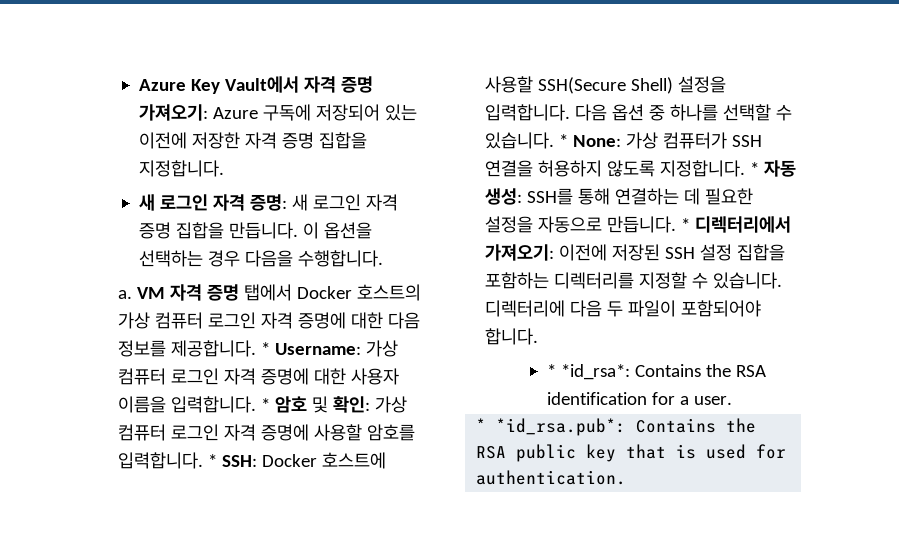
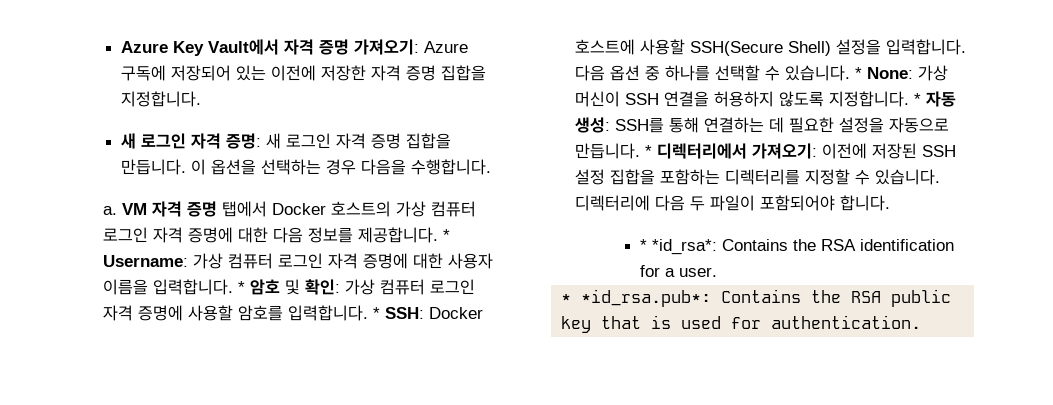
- * None: 가상 컴퓨터가 SSH 연결을 허용하지 않도록 지정합니다.
+ * None: 가상 머신이 SSH 연결을 허용하지 않도록 지정합니다.

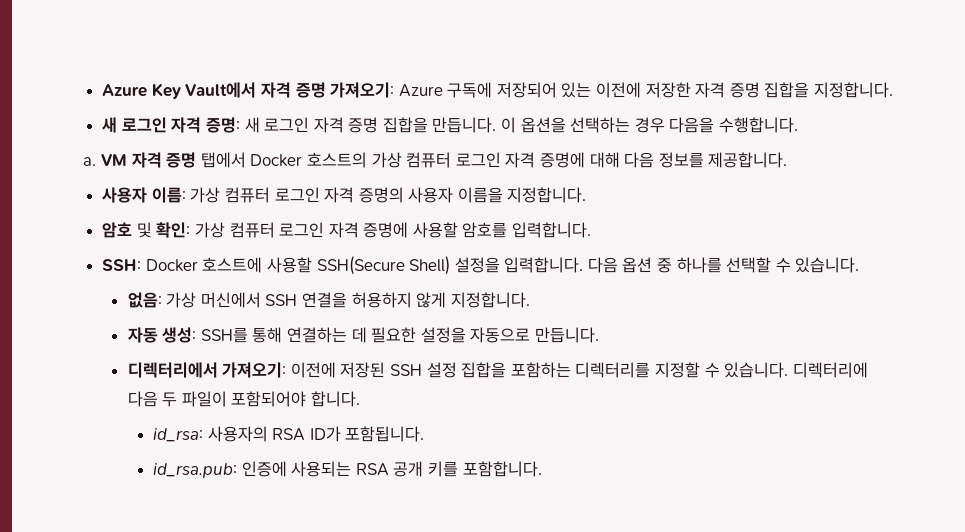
- VM 자격 증명 탭에서 Docker 호스트의 가상 컴퓨터 로그인 자격 증명에 대한 다음 정보를 제공합니다. * Username: 가상 컴퓨터 로그인 자격 증명에 대한 사용자 이름을 입력합니다. * 암호 및 확인: 가상 컴퓨터 로그인 자격 증명에 사용할 암호를 입력합니다. * SSH: Docker 호스트에 사용할 SSH(Secure Shell) 설정을 입력합니다.
+ VM 자격 증명 탭에서 Docker 호스트의 가상 컴퓨터 로그인 자격 증명에 대해 다음 정보를 제공합니다.
+ 사용자 이름: 가상 컴퓨터 로그인 자격 증명의 사용자 이름을 지정합니다.
+ 암호 및 확인: 가상 컴퓨터 로그인 자격 증명에 사용할 암호를 입력합니다.
+ SSH: Docker 호스트에 사용할 SSH(Secure Shell) 설정을 입력합니다.
- 다음 옵션 중 하나를 선택할 수 있습니다. * None: 가상 머신이 SSH 연결을 허용하지 않도록 지정합니다. * 자동 생성: SSH를 통해 연결하는 데 필요한 설정을 자동으로 만듭니다. * 디렉터리에서 가져오기: 이전에 저장된 SSH 설정 집합을 포함하는 디렉터리를 지정할 수 있습니다.
+ 다음 옵션 중 하나를 선택할 수 있습니다.
+ 없음: 가상 머신에서 SSH 연결을 허용하지 않게 지정합니다.
+ 자동 생성: SSH를 통해 연결하는 데 필요한 설정을 자동으로 만듭니다.
+ 디렉터리에서 가져오기: 이전에 저장된 SSH 설정 집합을 포함하는 디렉터리를 지정할 수 있습니다.
- * *id_rsa*: Contains the RSA identification for a user.
- * *id_rsa.pub*: Contains the RSA public key that is used for authentication.
+ id_rsa: 사용자의 RSA ID가 포함됩니다.
+ id_rsa.pub: 인증에 사용되는 RSA 공개 키를 포함합니다.

